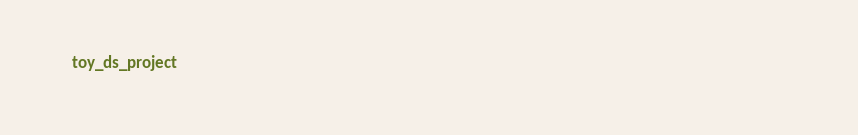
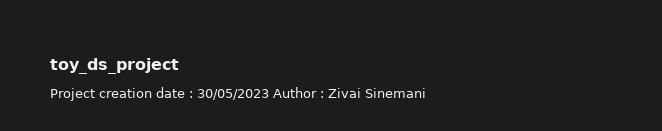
+ Project creation date : 30/05/2023 Author : Zivai Sinemani

